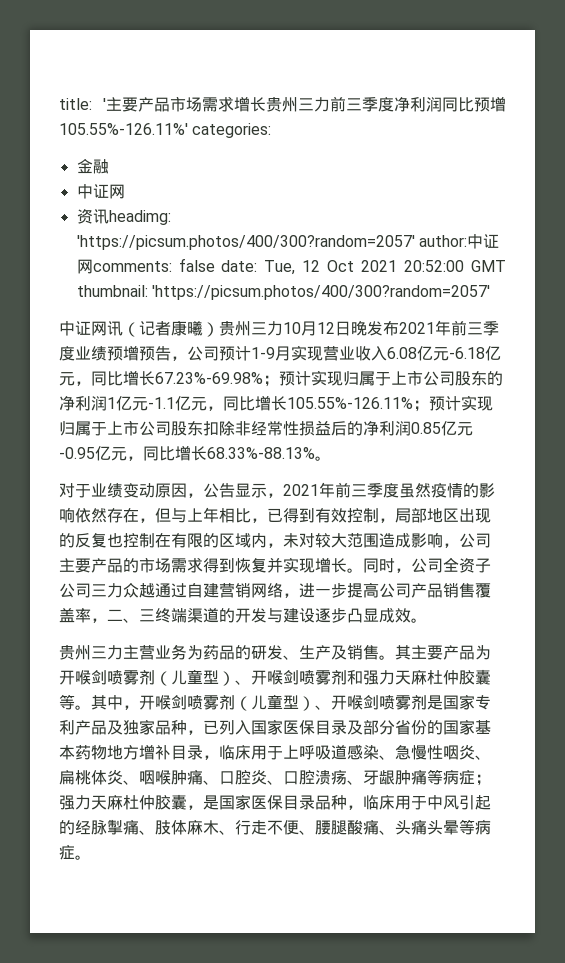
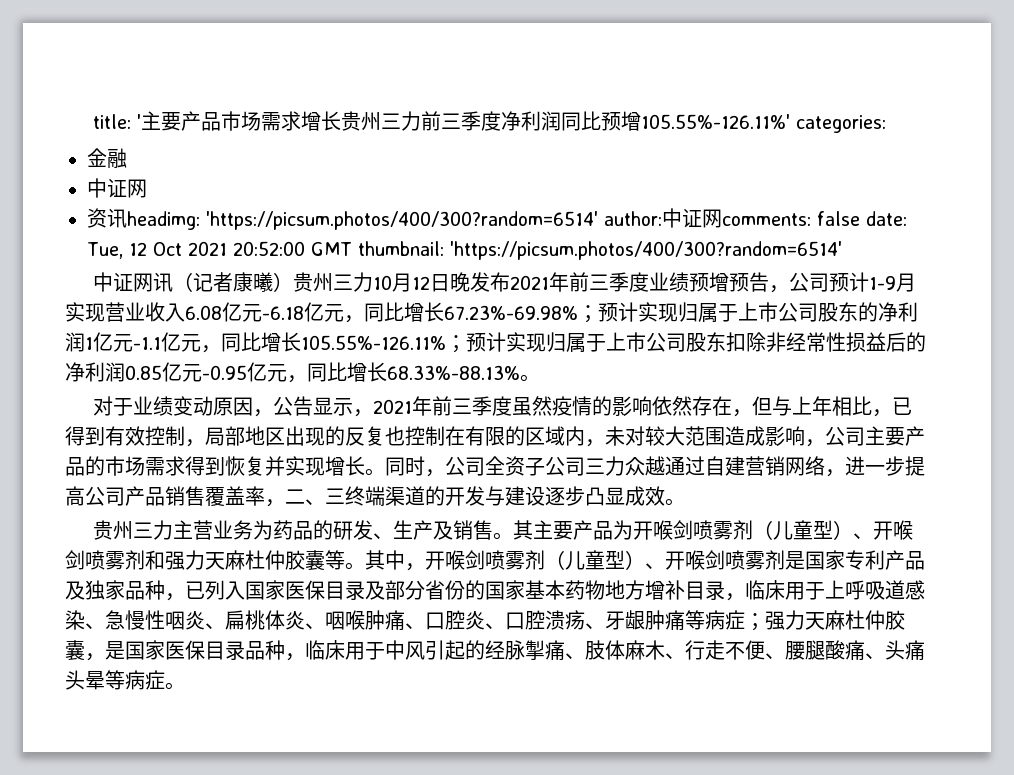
- 资讯headimg: 'https://picsum.photos/400/300?random=2057' author:中证网comments: false date: Tue, 12 Oct 2021 20:52:00 GMT thumbnail: 'https://picsum.photos/400/300?random=2057'
+ 资讯headimg: 'https://picsum.photos/400/300?random=6514' author:中证网comments: false date: Tue, 12 Oct 2021 20:52:00 GMT thumbnail: 'https://picsum.photos/400/300?random=6514'

